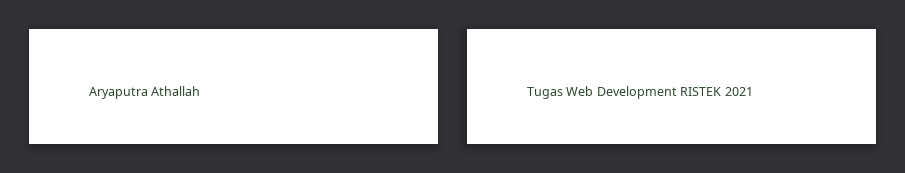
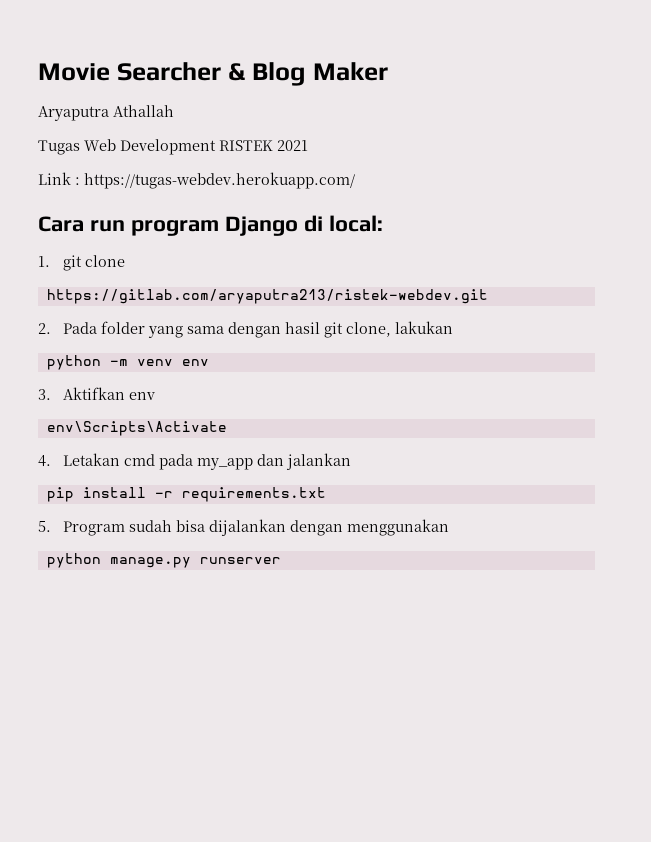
+ Movie Searcher & Blog Maker
+ Link : https://tugas-webdev.herokuapp.com/
+ Cara run program Django di local:
+ 1. git clone
+ https://gitlab.com/aryaputra213/ristek-webdev.git
+ 2. Pada folder yang sama dengan hasil git clone, lakukan
+ python -m venv env
+ 3. Aktifkan env
+ env\Scripts\Activate
+ 4. Letakan cmd pada my_app dan jalankan
+ pip install -r requirements.txt
+ 5. Program sudah bisa dijalankan dengan menggunakan
+ python manage.py runserver

